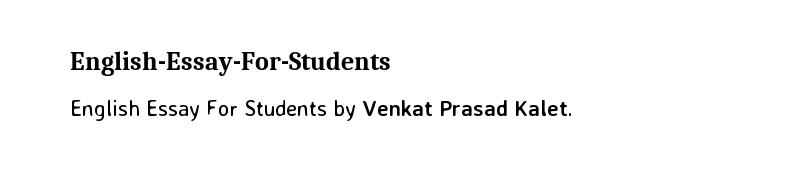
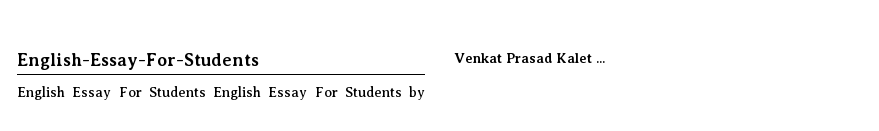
- English Essay For Students by Venkat Prasad Kalet.
+ English Essay For Students English Essay For Students by Venkat Prasad Kalet ...

